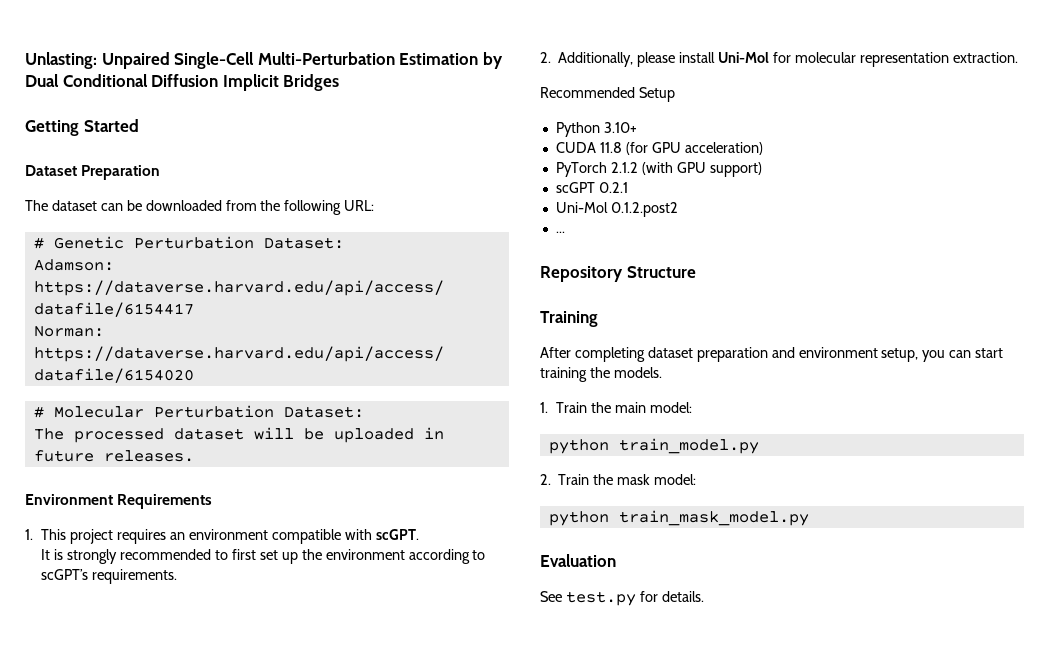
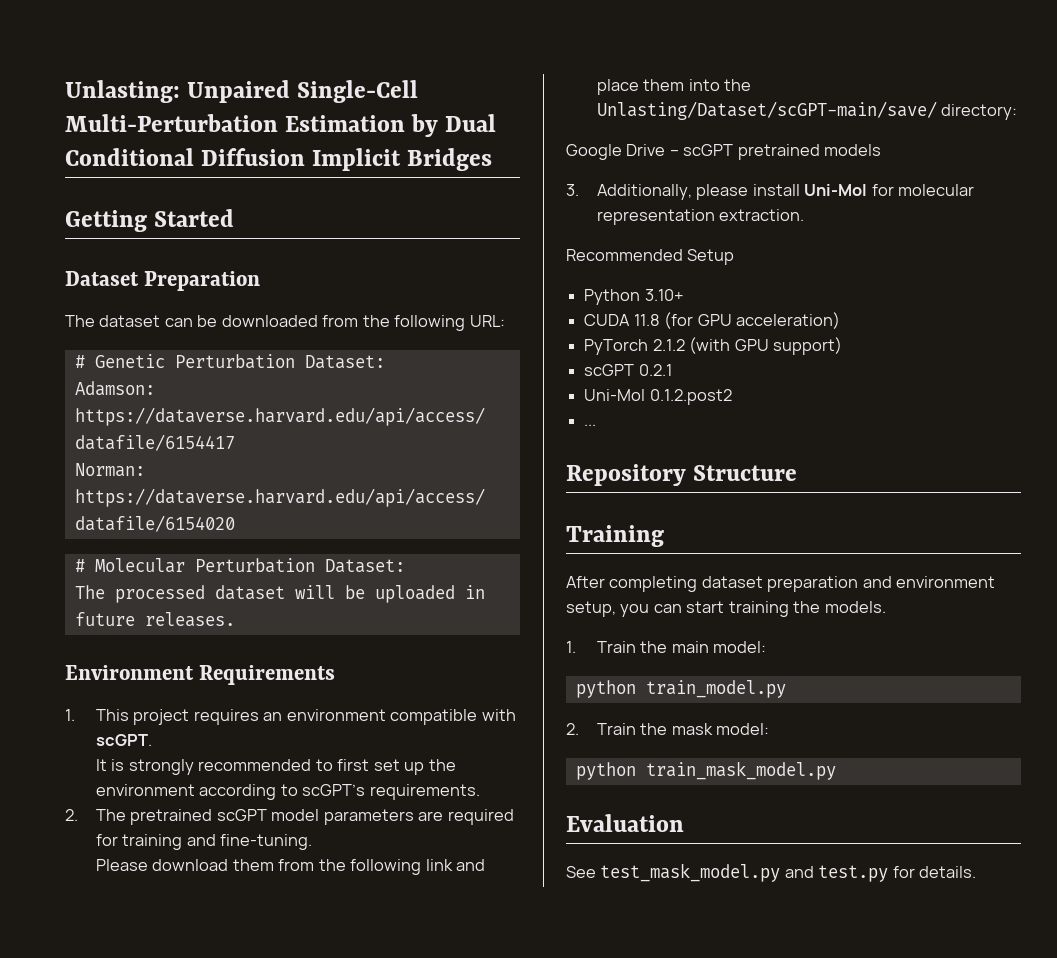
- 2. Additionally, please install Uni-Mol for molecular representation extraction.
+ 2. The pretrained scGPT model parameters are required for training and fine-tuning.
+ Please download them from the following link and place them into the Unlasting/Dataset/scGPT-main/save/ directory:
+ Google Drive – scGPT pretrained models
+ 3. Additionally, please install Uni-Mol for molecular representation extraction.
- See test.py for details.
+ See test_mask_model.py and test.py for details.

